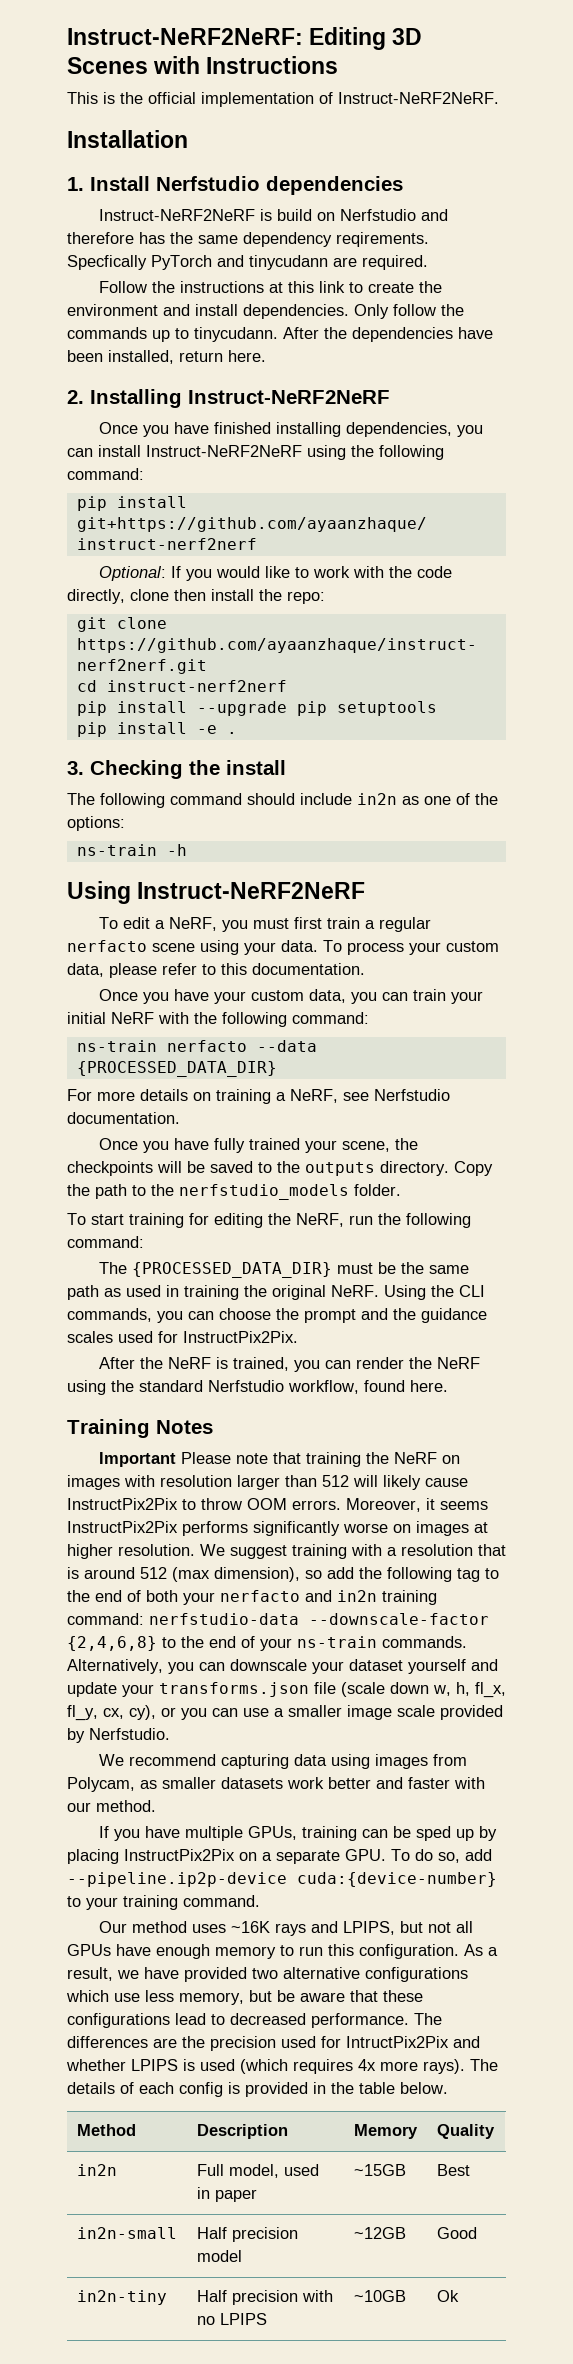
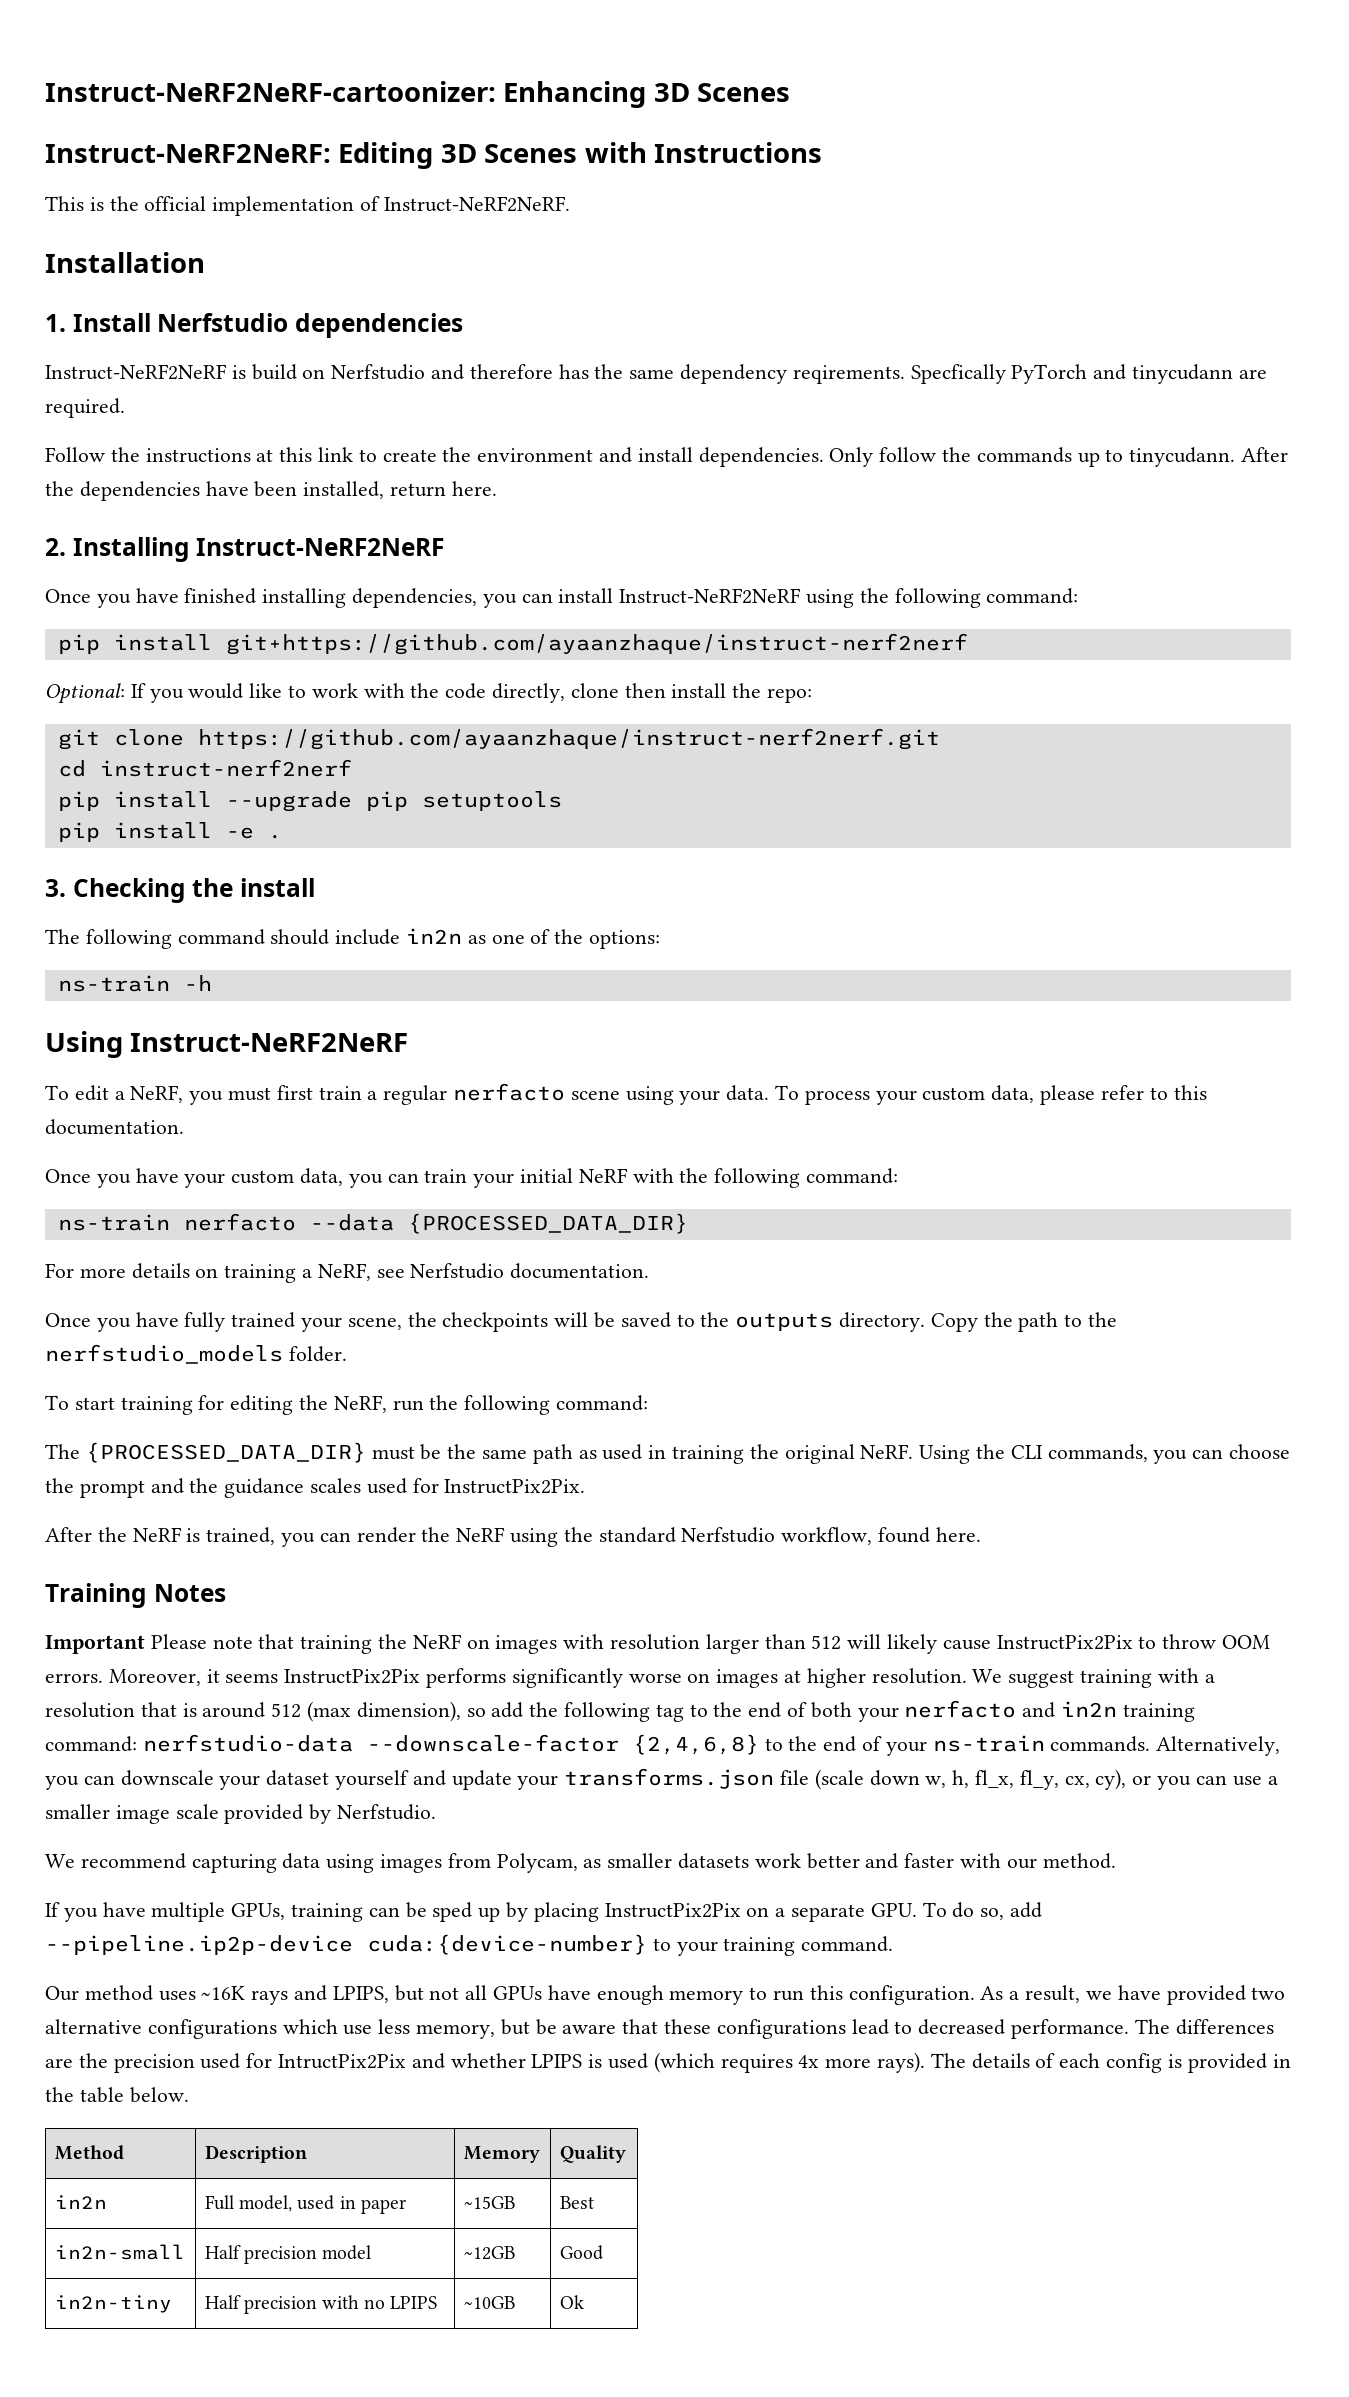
+ Instruct-NeRF2NeRF-cartoonizer: Enhancing 3D Scenes

